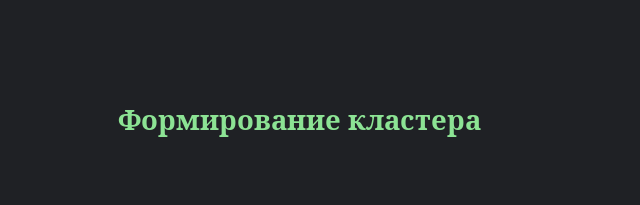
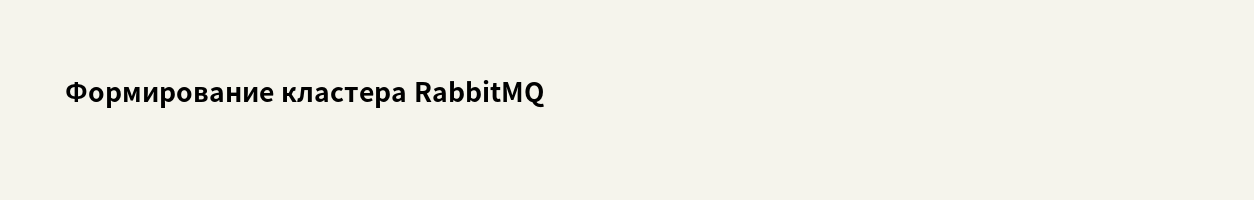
- Формирование кластера
+ Формирование кластера RabbitMQ

